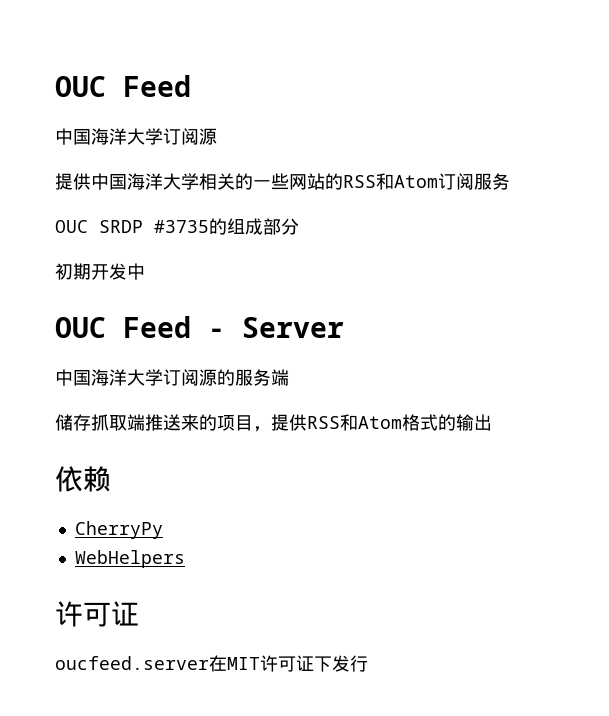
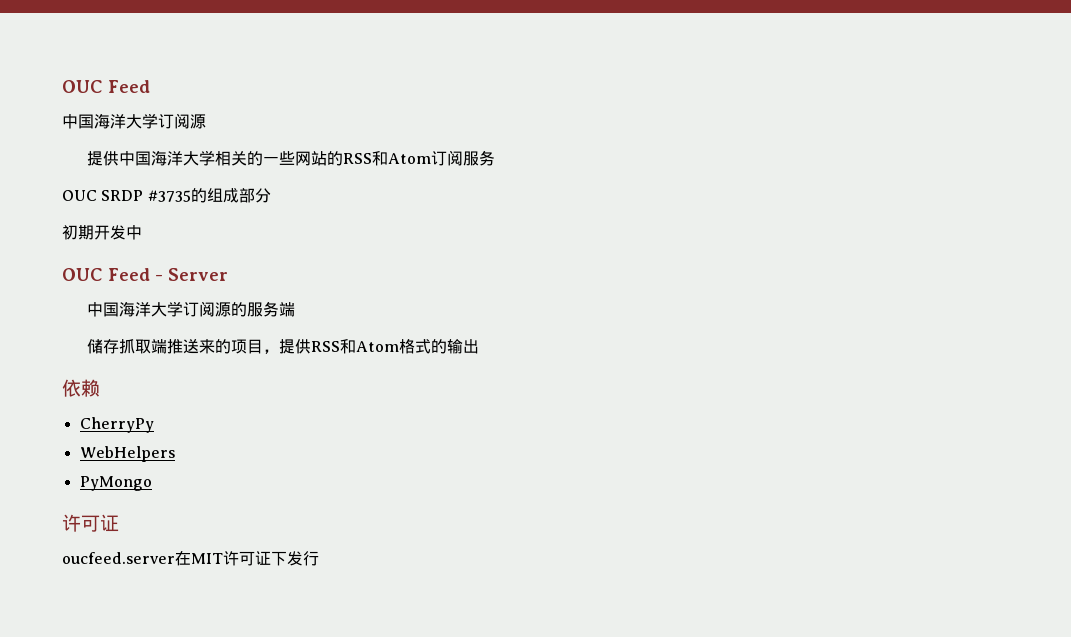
+ PyMongo

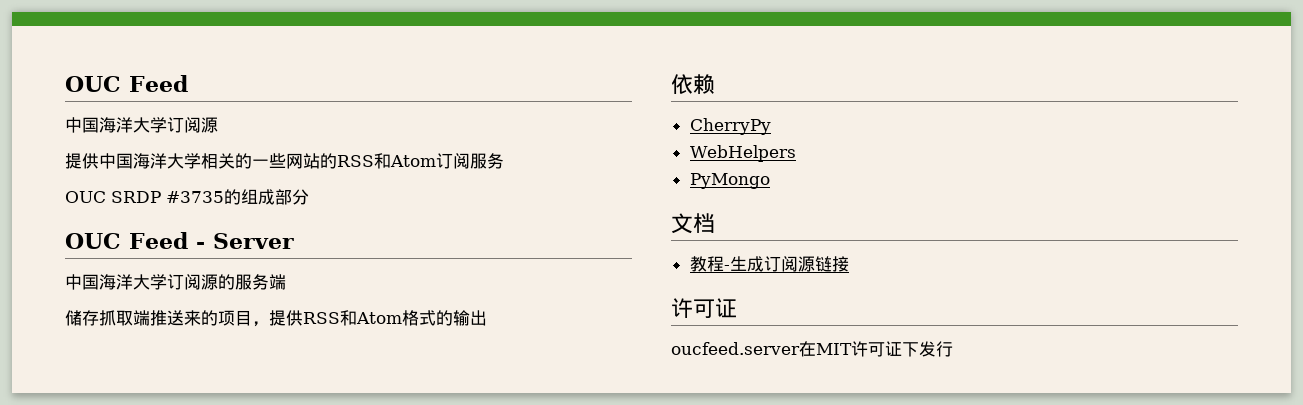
- 初期开发中
+ 文档
+ 教程-生成订阅源链接

